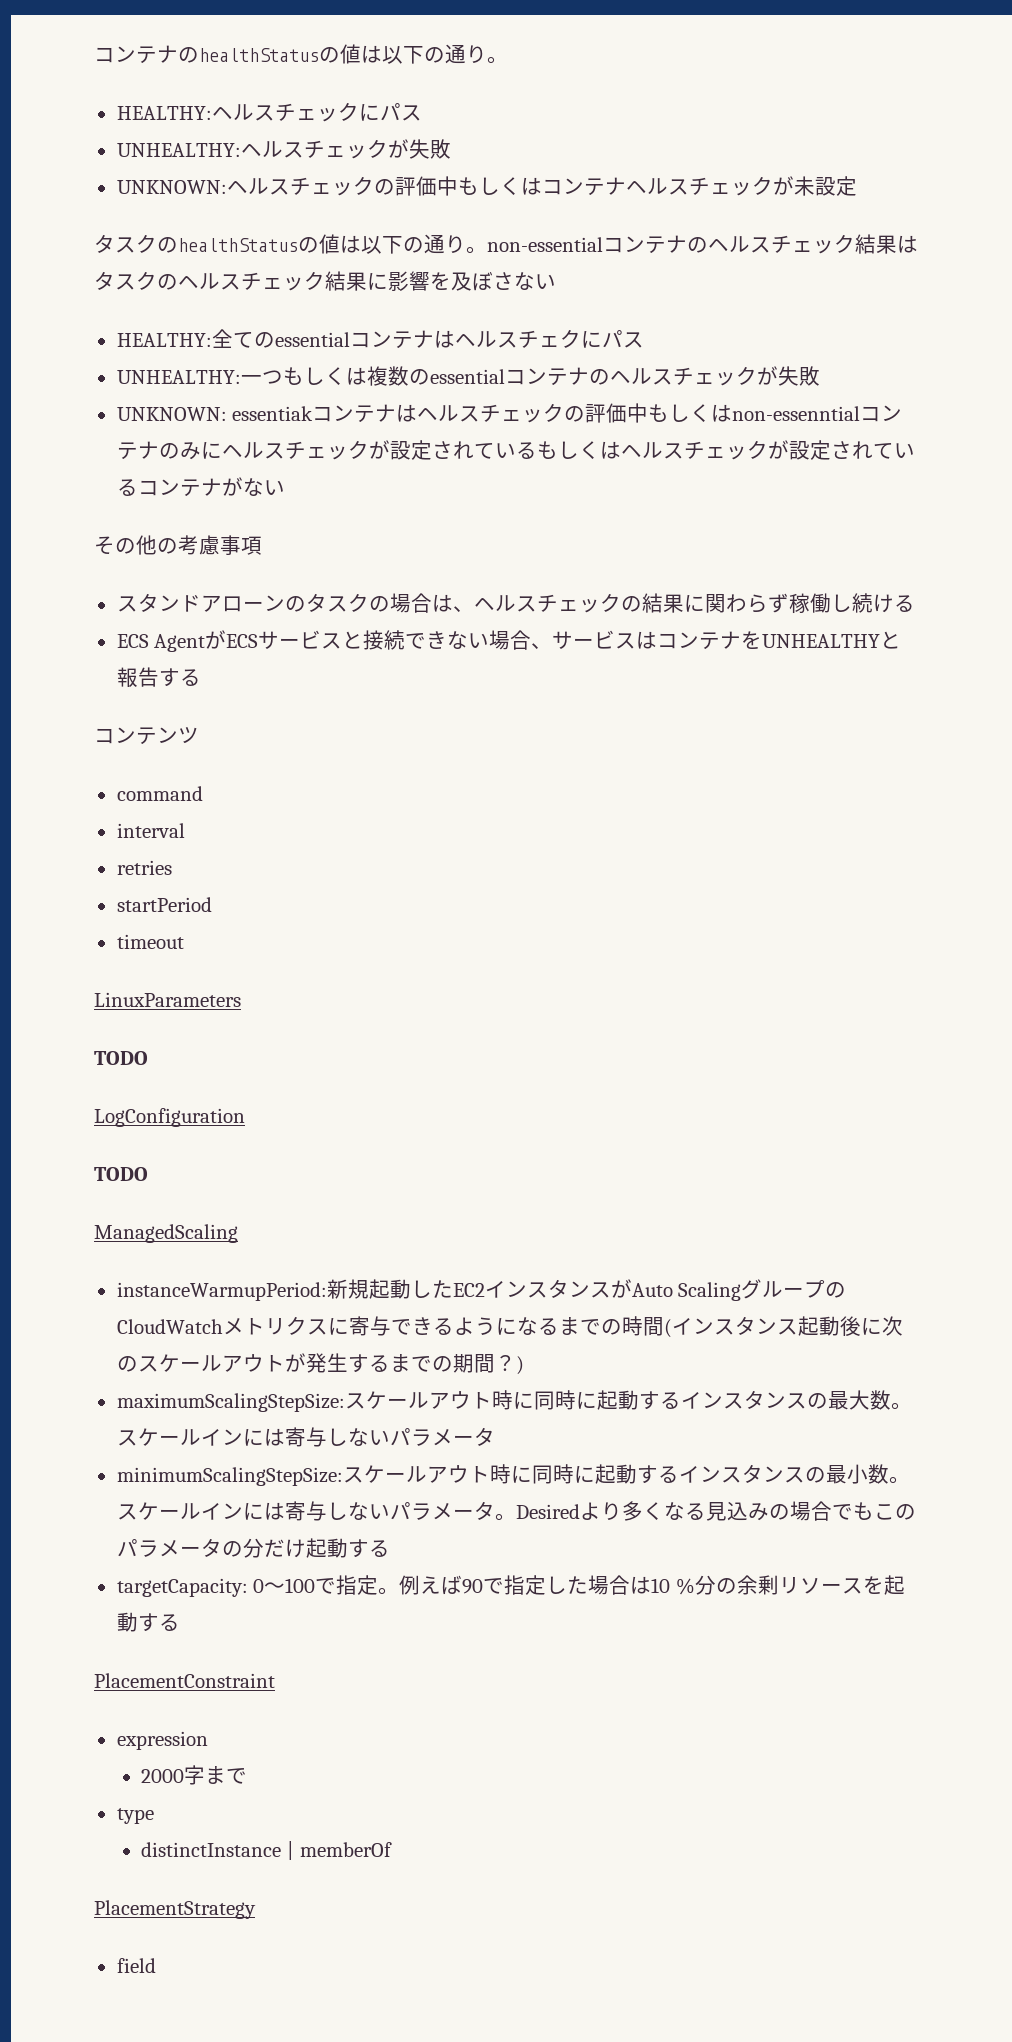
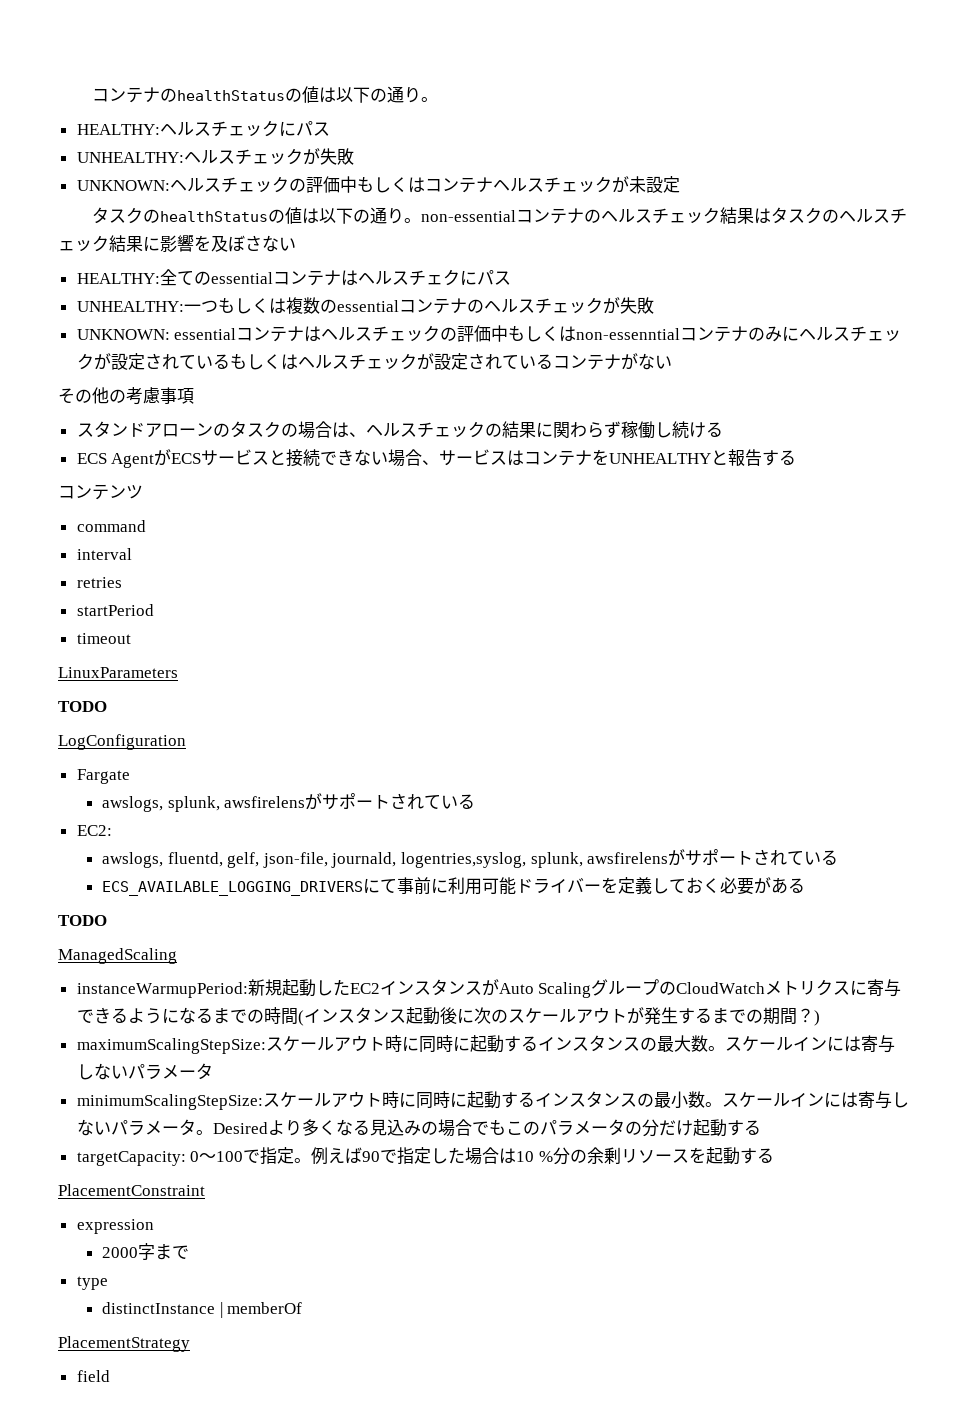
- UNKNOWN: essentiakコンテナはヘルスチェックの評価中もしくはnon-essenntialコンテナのみにヘルスチェックが設定されているもしくはヘルスチェックが設定されているコンテナがない
+ UNKNOWN: essentialコンテナはヘルスチェックの評価中もしくはnon-essenntialコンテナのみにヘルスチェックが設定されているもしくはヘルスチェックが設定されているコンテナがない
+ Fargate
+ awslogs, splunk, awsfirelensがサポートされている
+ EC2:
+ awslogs, fluentd, gelf, json-file, journald, logentries,syslog, splunk, awsfirelensがサポートされている
+ ECS_AVAILABLE_LOGGING_DRIVERSにて事前に利用可能ドライバーを定義しておく必要がある

